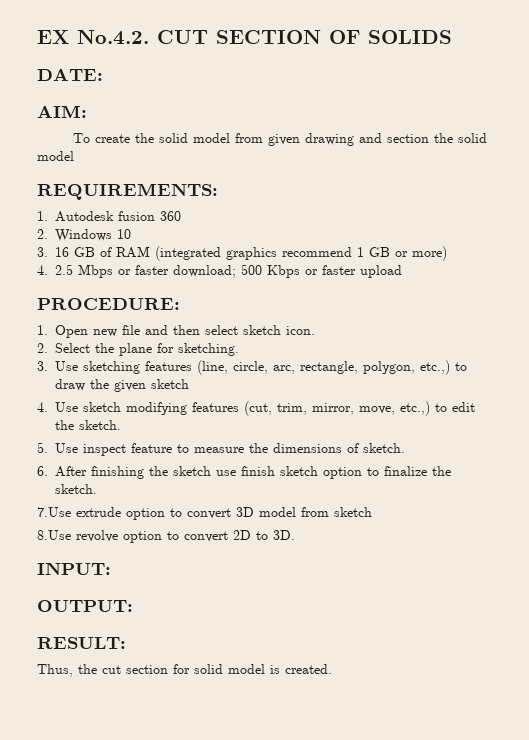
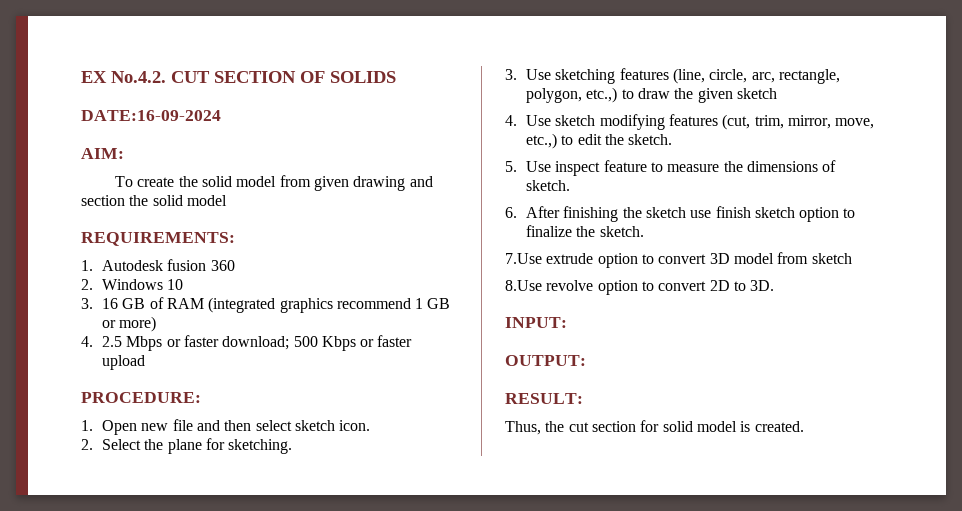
- DATE:
+ DATE:16-09-2024

